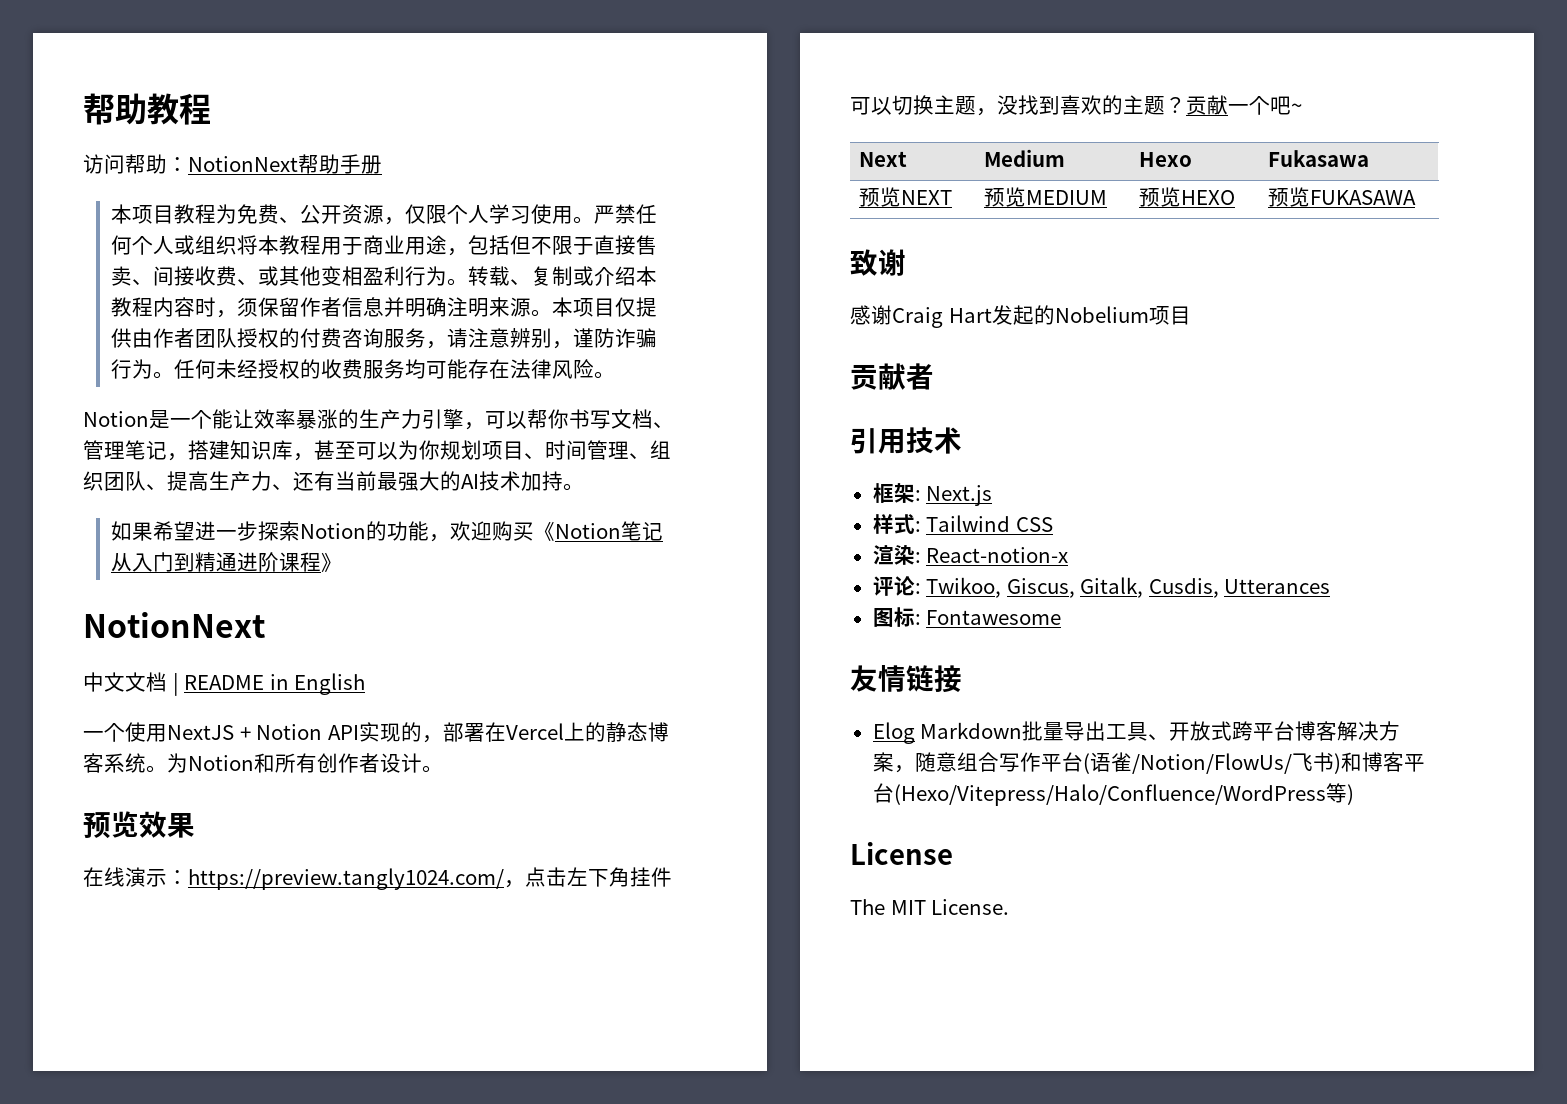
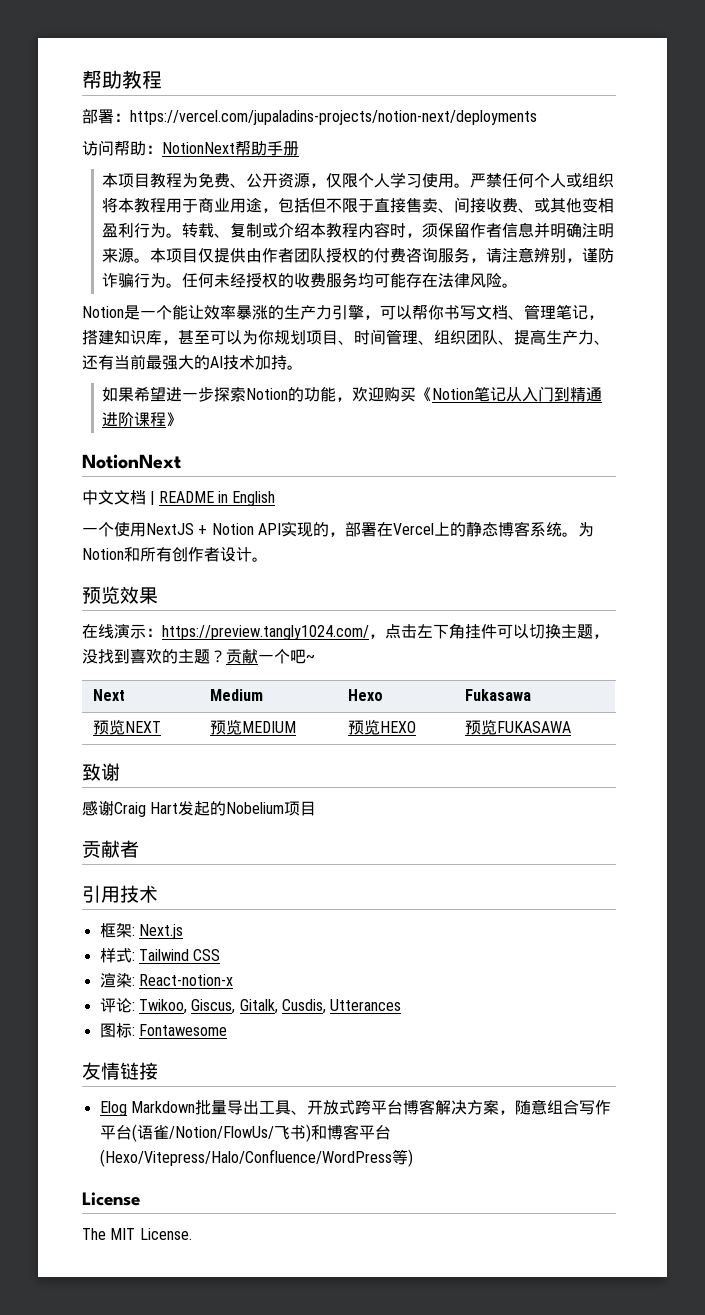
+ 部署：https://vercel.com/jupaladins-projects/notion-next/deployments

